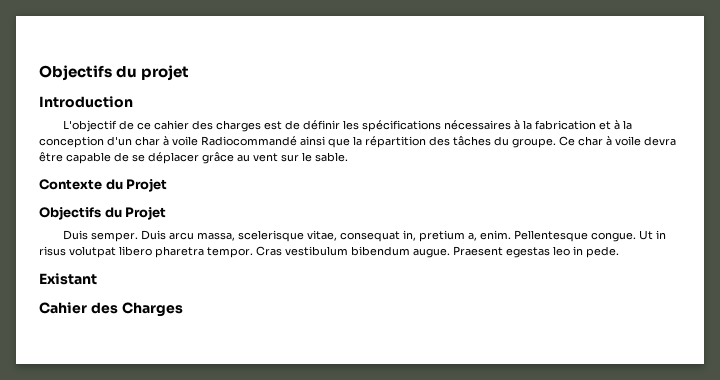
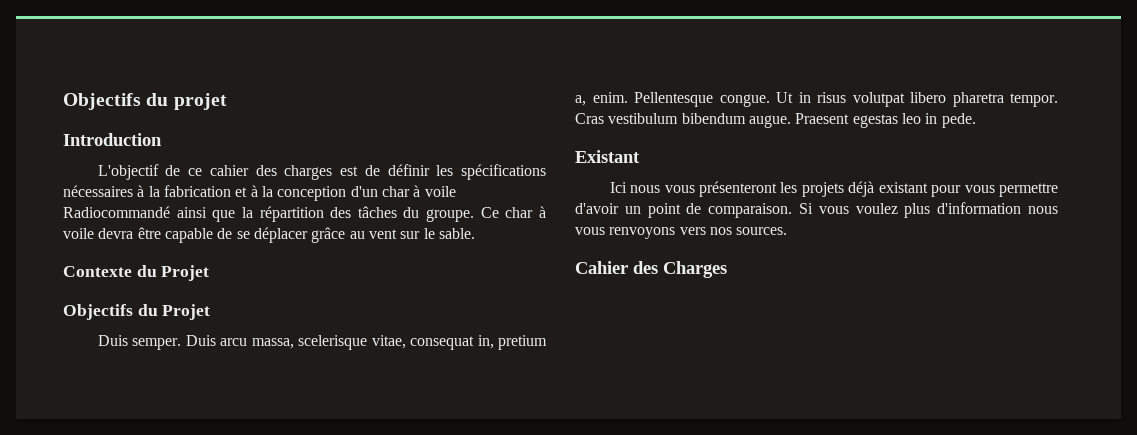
+ Ici nous vous présenteront les projets déjà existant pour vous permettre d'avoir un point de comparaison. Si vous voulez plus d'information nous vous renvoyons vers nos sources.

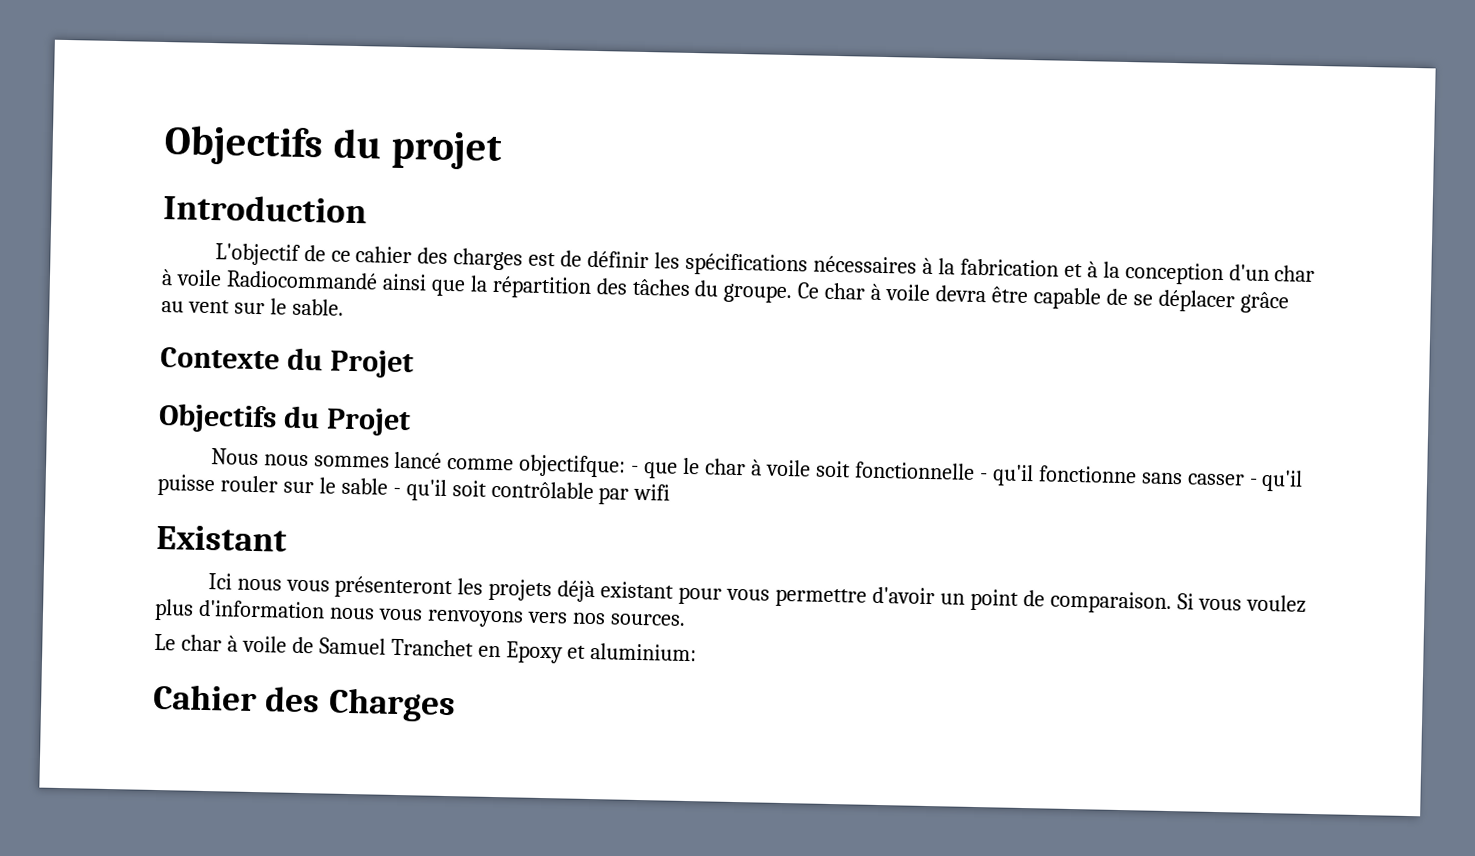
- Duis semper. Duis arcu massa, scelerisque vitae, consequat in, pretium a, enim. Pellentesque congue. Ut in risus volutpat libero pharetra tempor. Cras vestibulum bibendum augue. Praesent egestas leo in pede.
+ Nous nous sommes lancé comme objectifque: - que le char à voile soit fonctionnelle - qu'il fonctionne sans casser - qu'il puisse rouler sur le sable - qu'il soit contrôlable par wifi
+ Le char à voile de Samuel Tranchet en Epoxy et aluminium:

